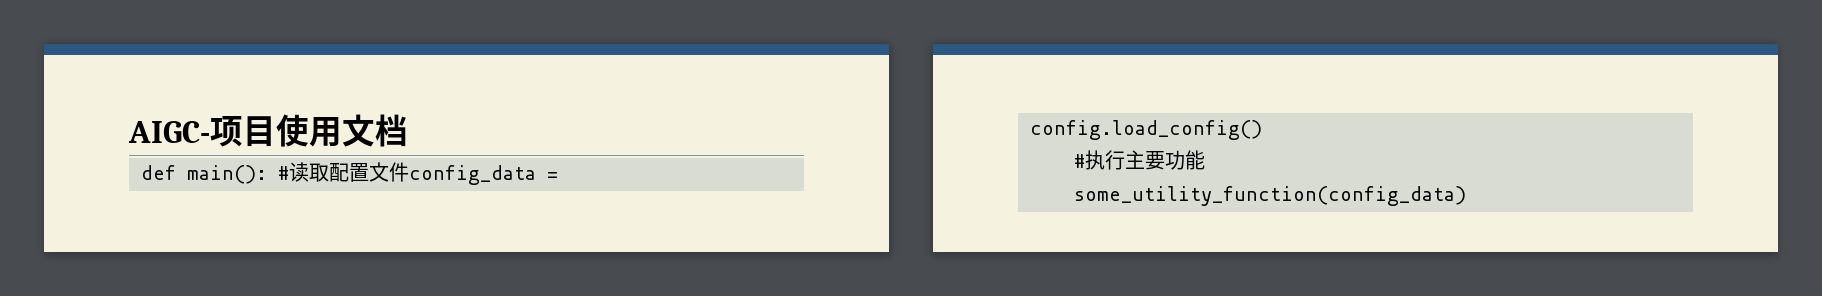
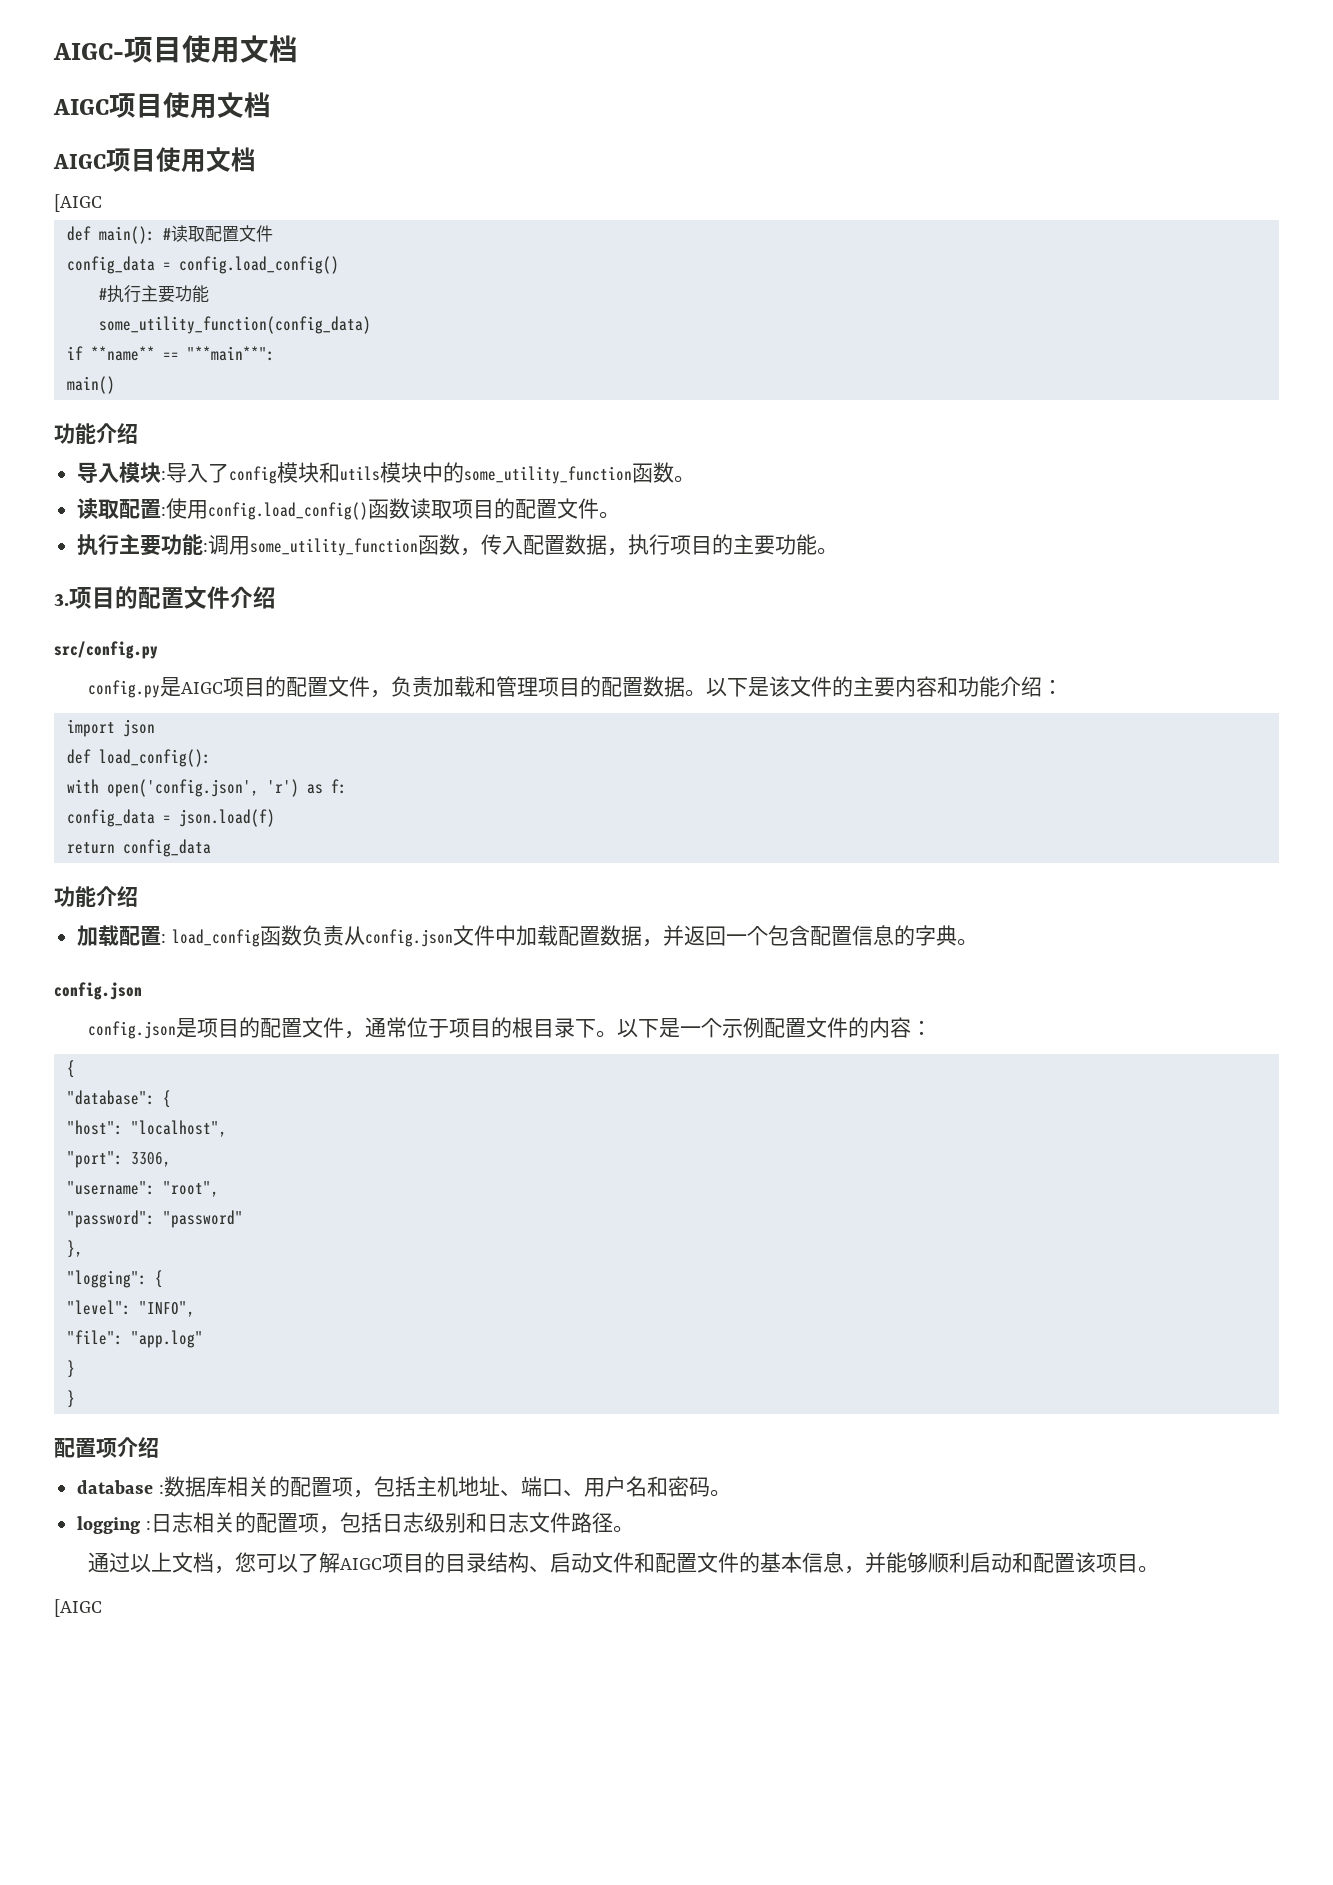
  AIGC-项目使用文档
+ AIGC项目使用文档
+ AIGC项目使用文档
+ [AIGC
- def main(): #读取配置文件config_data = config.load_config()
+ def main(): #读取配置文件
+ config_data = config.load_config()
+ if **name** == "**main**":
+ main()
+ 功能介绍
+ 导入模块:导入了config模块和utils模块中的some_utility_function函数。
+ 读取配置:使用config.load_config()函数读取项目的配置文件。
+ 执行主要功能:调用some_utility_function函数，传入配置数据，执行项目的主要功能。
+ 3.项目的配置文件介绍
+ src/config.py
+ config.py是AIGC项目的配置文件，负责加载和管理项目的配置数据。以下是该文件的主要内容和功能介绍：
+ import json
+ def load_config():
+ with open('config.json', 'r') as f:
+ config_data = json.load(f)
+ return config_data
+ 功能介绍
+ 加载配置: load_config函数负责从config.json文件中加载配置数据，并返回一个包含配置信息的字典。
+ config.json
+ config.json是项目的配置文件，通常位于项目的根目录下。以下是一个示例配置文件的内容：
+ {
+ "database": {
+ "host": "localhost",
+ "port": 3306,
+ "username": "root",
+ "password": "password"
+ },
+ "logging": {
+ "level": "INFO",
+ "file": "app.log"
+ }
+ }
+ 配置项介绍
+ database :数据库相关的配置项，包括主机地址、端口、用户名和密码。
+ logging :日志相关的配置项，包括日志级别和日志文件路径。
+ 通过以上文档，您可以了解AIGC项目的目录结构、启动文件和配置文件的基本信息，并能够顺利启动和配置该项目。
+ [AIGC

